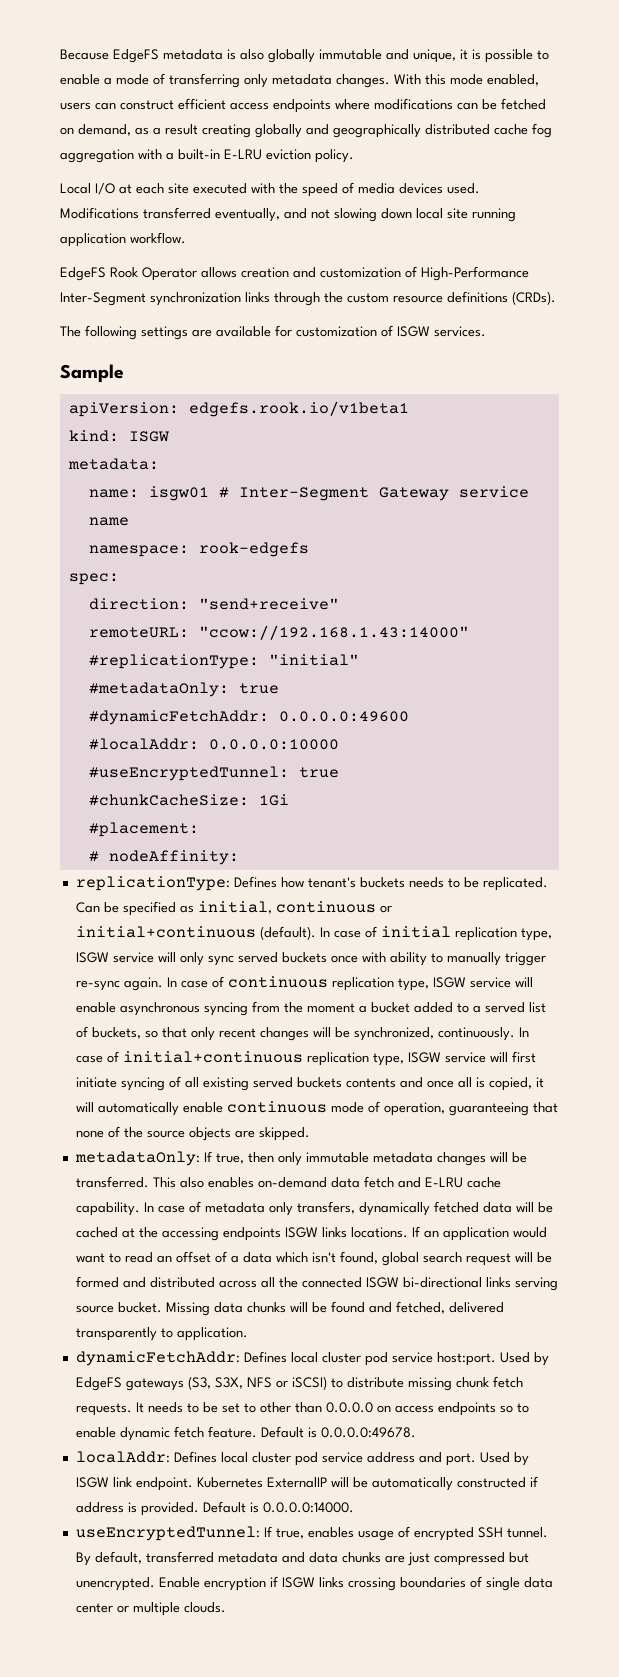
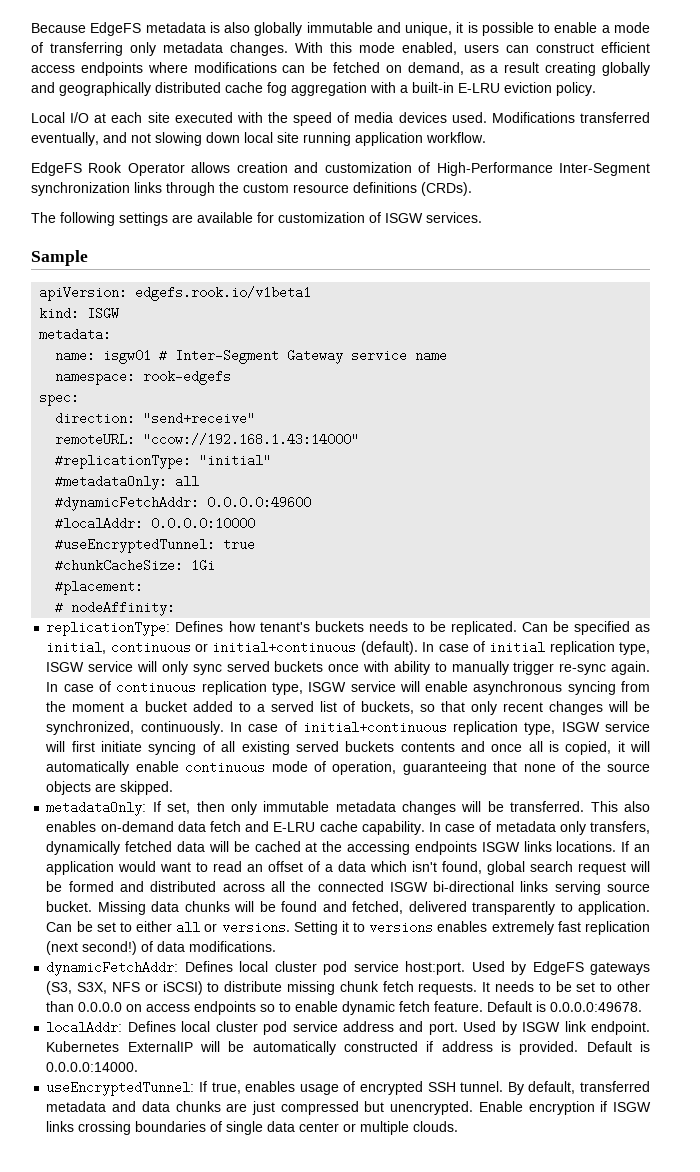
- #metadataOnly: true
+ #metadataOnly: all
- metadataOnly: If true, then only immutable metadata changes will be transferred.
+ metadataOnly: If set, then only immutable metadata changes will be transferred.
+ Can be set to either all or versions. Setting it to versions enables extremely fast replication (next second!) of data modifications.

